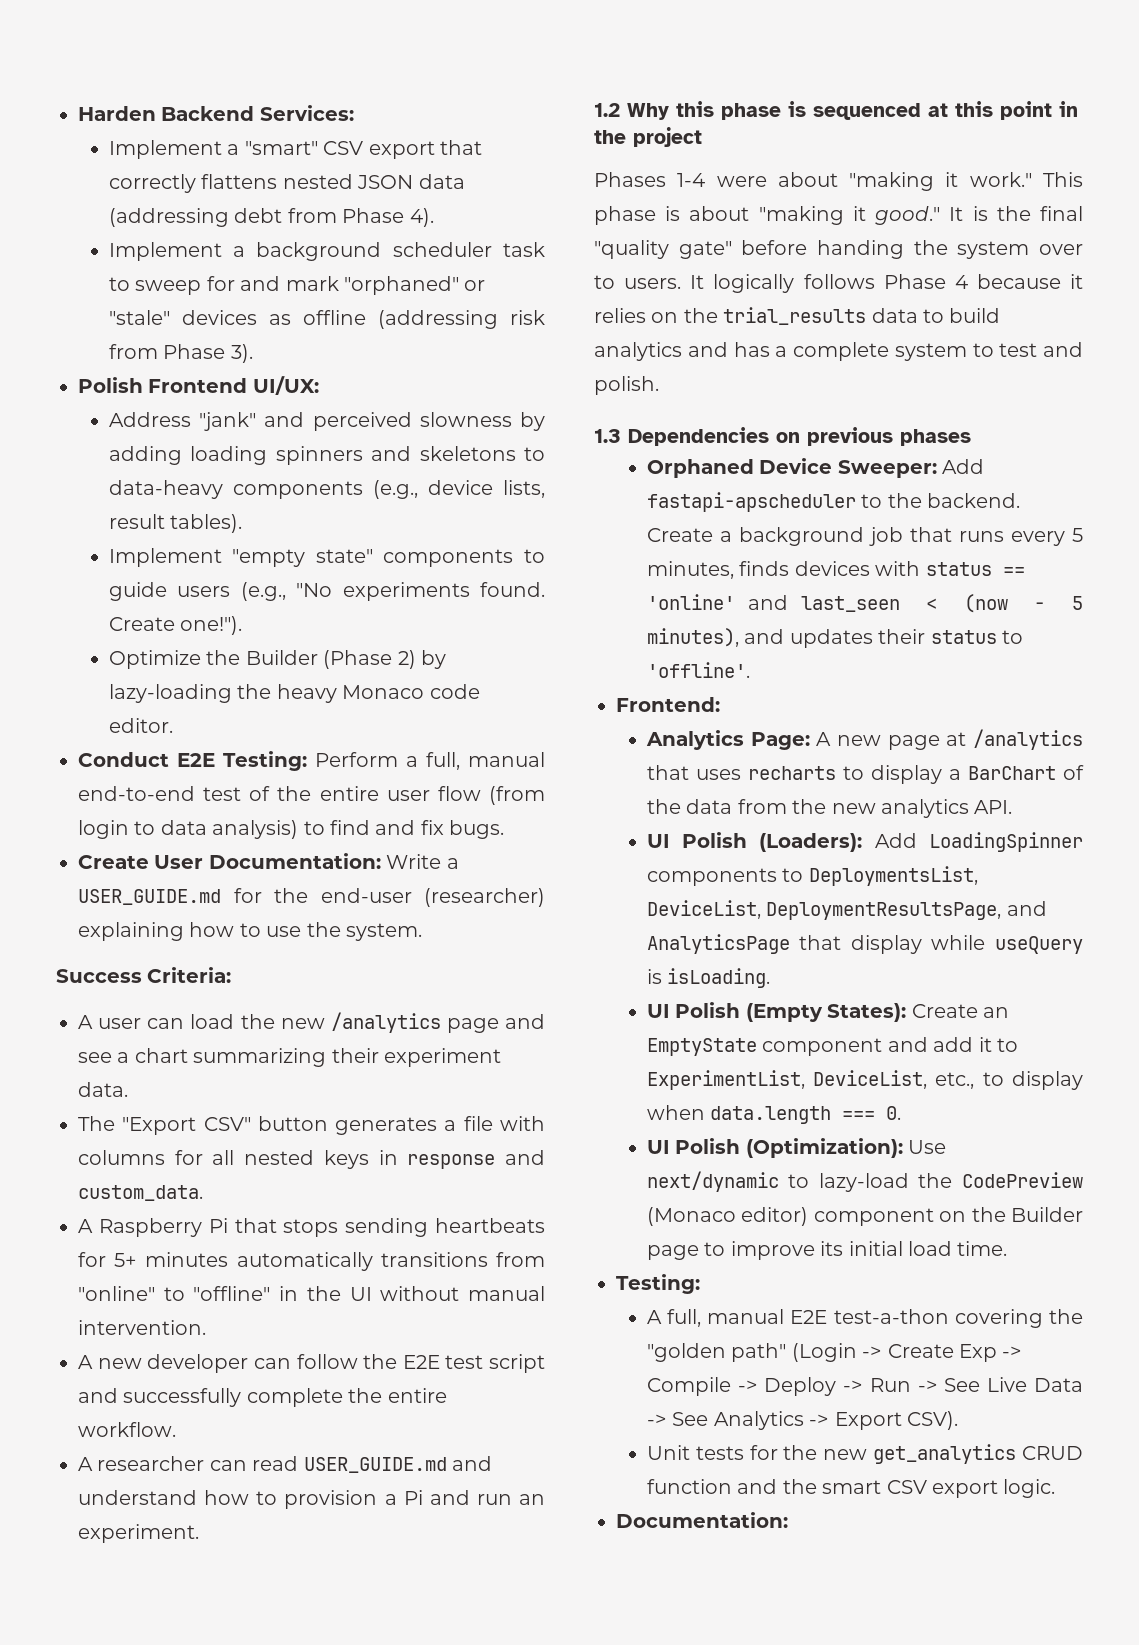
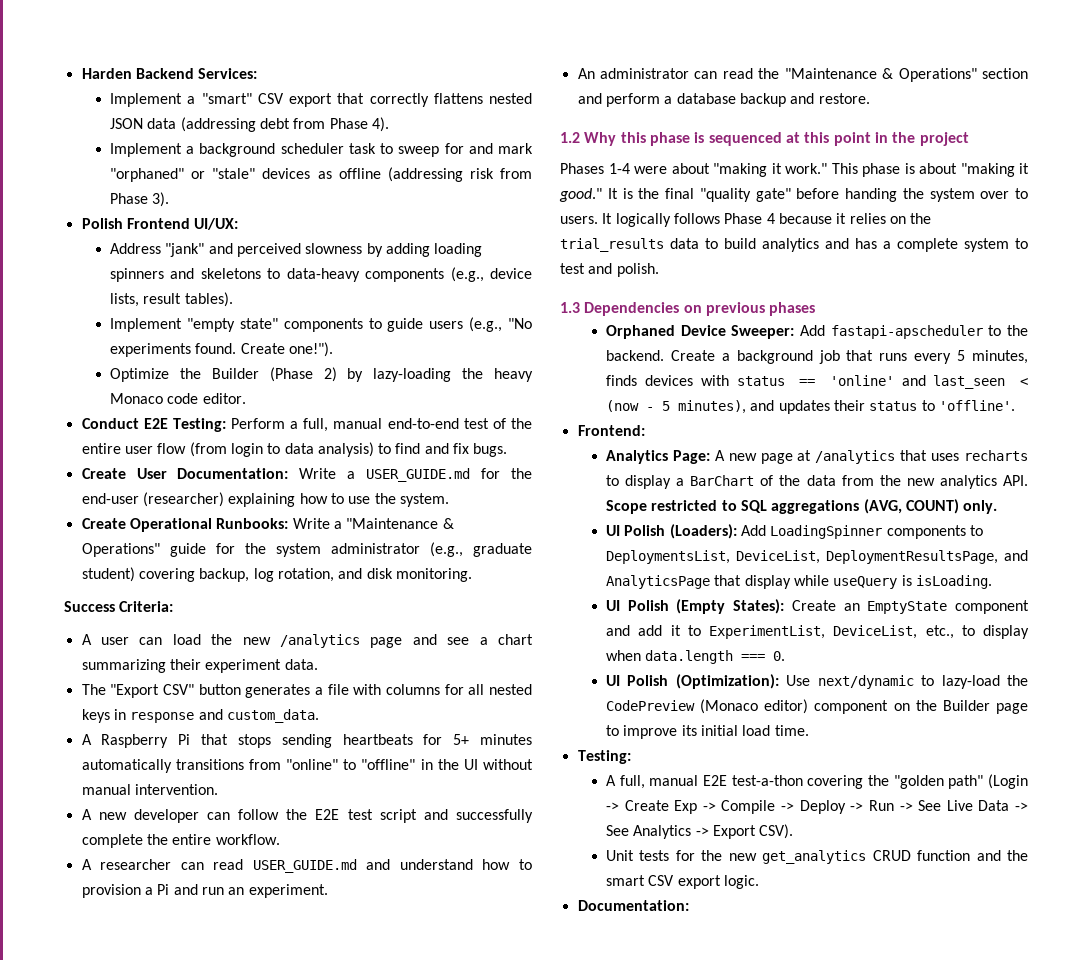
+ Create Operational Runbooks: Write a "Maintenance & Operations" guide for the system administrator (e.g., graduate student) covering backup, log rotation, and disk monitoring.
+ An administrator can read the "Maintenance & Operations" section and perform a database backup and restore.
- Analytics Page: A new page at /analytics that uses recharts to display a BarChart of the data from the new analytics API.
+ Analytics Page: A new page at /analytics that uses recharts to display a BarChart of the data from the new analytics API. Scope restricted to SQL aggregations (AVG, COUNT) only.

